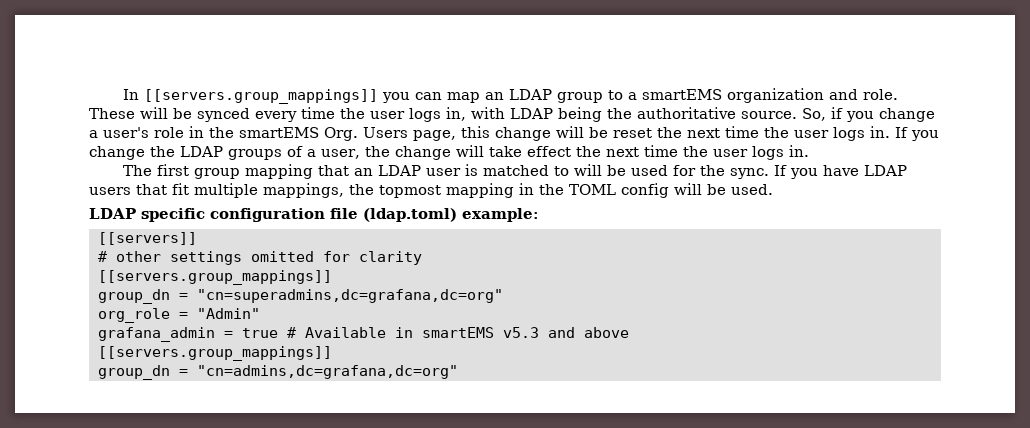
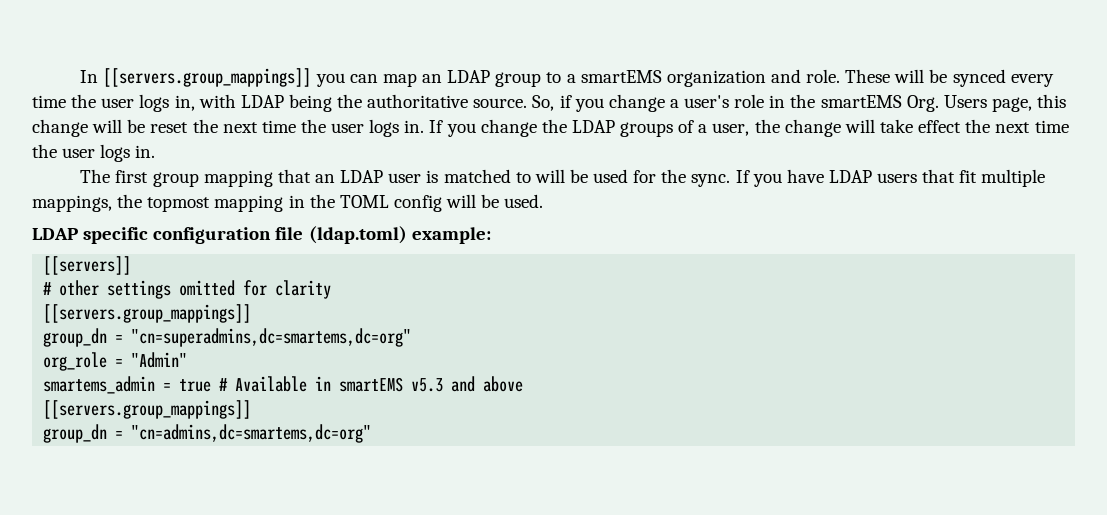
- group_dn = "cn=superadmins,dc=grafana,dc=org"
+ group_dn = "cn=superadmins,dc=smartems,dc=org"
- grafana_admin = true # Available in smartEMS v5.3 and above
+ smartems_admin = true # Available in smartEMS v5.3 and above
- group_dn = "cn=admins,dc=grafana,dc=org"
+ group_dn = "cn=admins,dc=smartems,dc=org"

